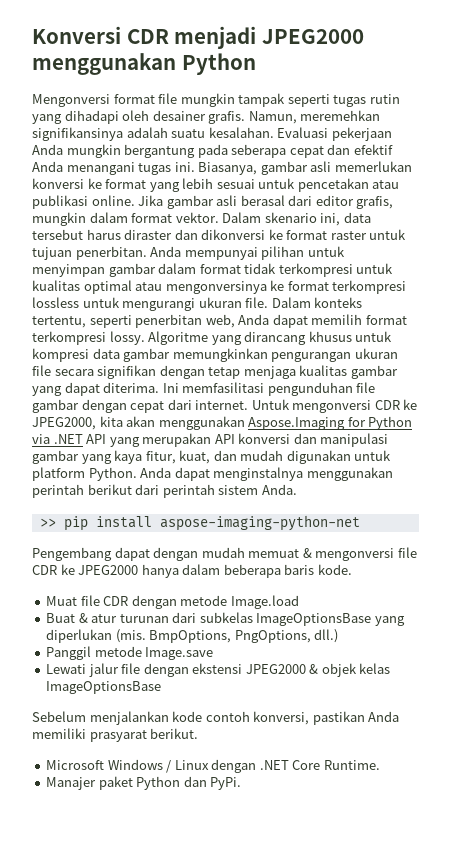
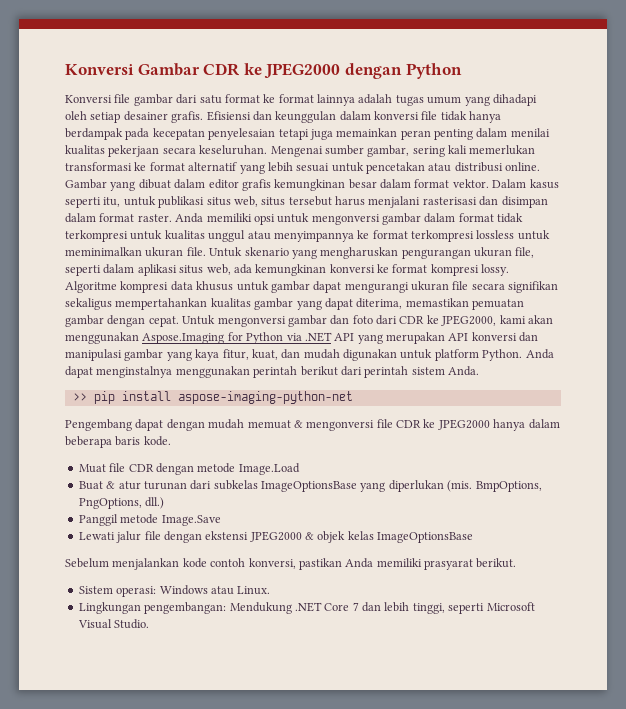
- Konversi CDR menjadi JPEG2000 menggunakan Python
- Mengonversi format file mungkin tampak seperti tugas rutin yang dihadapi oleh desainer grafis.
+ Konversi Gambar CDR ke JPEG2000 dengan Python
+ Konversi file gambar dari satu format ke format lainnya adalah tugas umum yang dihadapi oleh setiap desainer grafis.
- Namun, meremehkan signifikansinya adalah suatu kesalahan. Evaluasi pekerjaan Anda mungkin bergantung pada seberapa cepat dan efektif Anda menangani tugas ini. Biasanya, gambar asli memerlukan konversi ke format yang lebih sesuai untuk pencetakan atau publikasi online. Jika gambar asli berasal dari editor grafis, mungkin dalam format vektor. Dalam skenario ini, data tersebut harus diraster dan dikonversi ke format raster untuk tujuan penerbitan. Anda mempunyai pilihan untuk menyimpan gambar dalam format tidak terkompresi untuk kualitas optimal atau mengonversinya ke format terkompresi lossless untuk mengurangi ukuran file.
+ Efisiensi dan keunggulan dalam konversi file tidak hanya berdampak pada kecepatan penyelesaian tetapi juga memainkan peran penting dalam menilai kualitas pekerjaan secara keseluruhan. Mengenai sumber gambar, sering kali memerlukan transformasi ke format alternatif yang lebih sesuai untuk pencetakan atau distribusi online. Gambar yang dibuat dalam editor grafis kemungkinan besar dalam format vektor. Dalam kasus seperti itu, untuk publikasi situs web, situs tersebut harus menjalani rasterisasi dan disimpan dalam format raster. Anda memiliki opsi untuk mengonversi gambar dalam format tidak terkompresi untuk kualitas unggul atau menyimpannya ke format terkompresi lossless untuk meminimalkan ukuran file.
- Dalam konteks tertentu, seperti penerbitan web, Anda dapat memilih format terkompresi lossy. Algoritme yang dirancang khusus untuk kompresi data gambar memungkinkan pengurangan ukuran file secara signifikan dengan tetap menjaga kualitas gambar yang dapat diterima. Ini memfasilitasi pengunduhan file gambar dengan cepat dari internet. Untuk mengonversi CDR ke JPEG2000, kita akan menggunakan Aspose.Imaging for Python via .NET API yang merupakan API konversi dan manipulasi gambar yang kaya fitur, kuat, dan mudah digunakan untuk platform Python.
+ Untuk skenario yang mengharuskan pengurangan ukuran file, seperti dalam aplikasi situs web, ada kemungkinan konversi ke format kompresi lossy. Algoritme kompresi data khusus untuk gambar dapat mengurangi ukuran file secara signifikan sekaligus mempertahankan kualitas gambar yang dapat diterima, memastikan pemuatan gambar dengan cepat. Untuk mengonversi gambar dan foto dari CDR ke JPEG2000, kami akan menggunakan Aspose.Imaging for Python via .NET API yang merupakan API konversi dan manipulasi gambar yang kaya fitur, kuat, dan mudah digunakan untuk platform Python.
- Muat file CDR dengan metode Image.load
+ Muat file CDR dengan metode Image.Load
- Panggil metode Image.save
+ Panggil metode Image.Save
- Microsoft Windows / Linux dengan .NET Core Runtime.
- Manajer paket Python dan PyPi.
+ Sistem operasi: Windows atau Linux.
+ Lingkungan pengembangan: Mendukung .NET Core 7 dan lebih tinggi, seperti Microsoft Visual Studio.

